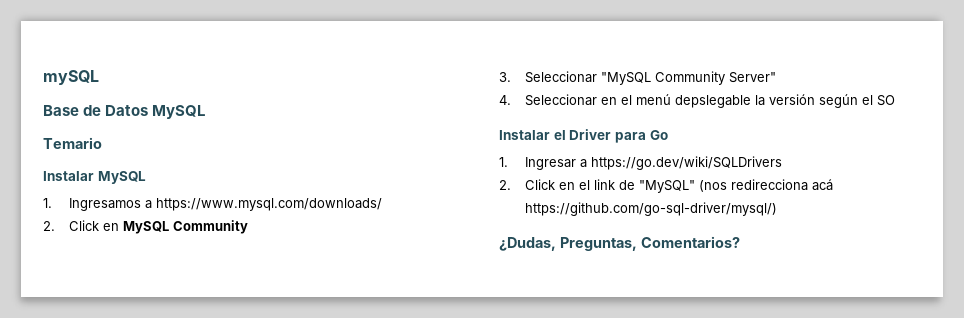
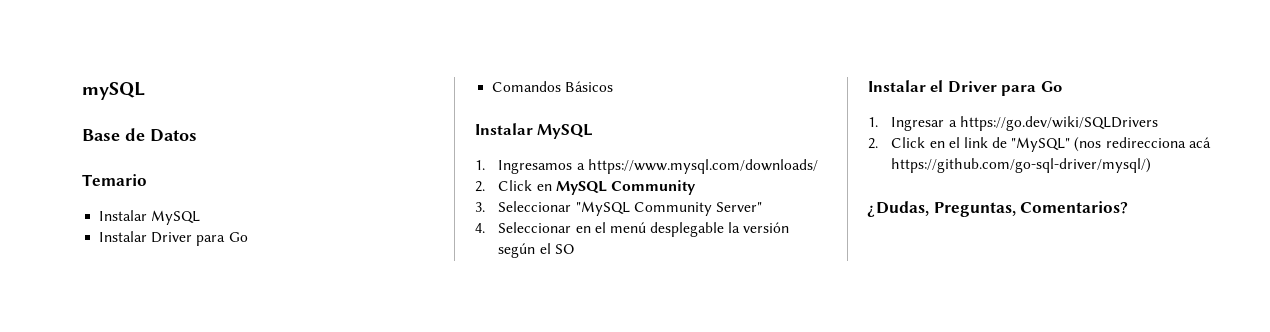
- Base de Datos MySQL
+ Base de Datos
  Temario
+ Instalar MySQL
+ Instalar Driver para Go
+ Comandos Básicos
- 4. Seleccionar en el menú depslegable la versión según el SO
+ 4. Seleccionar en el menú desplegable la versión según el SO

